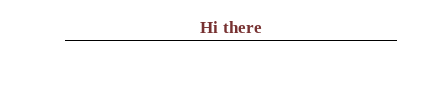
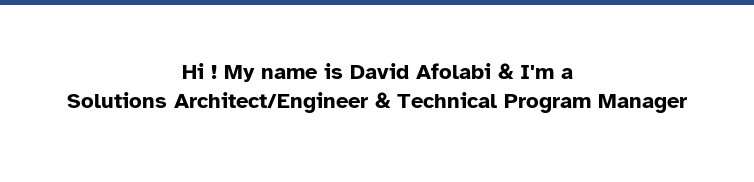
- Hi there
+ Hi ! My name is David Afolabi & I'm a
+ Solutions Architect/Engineer & Technical Program Manager

